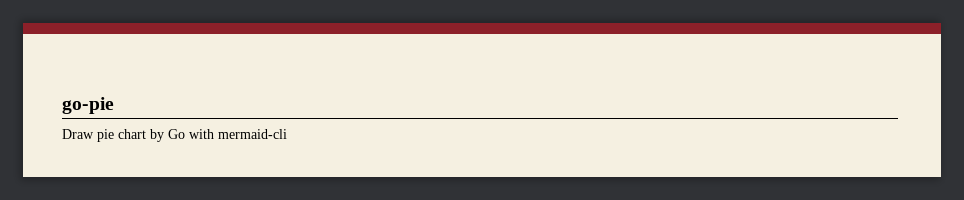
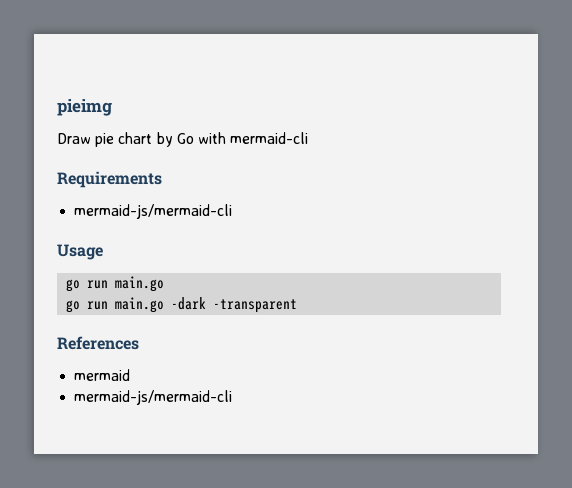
- go-pie
+ pieimg
+ Requirements
+ mermaid-js/mermaid-cli
+ Usage
+ go run main.go
+ go run main.go -dark -transparent
+ References
+ mermaid
+ mermaid-js/mermaid-cli

